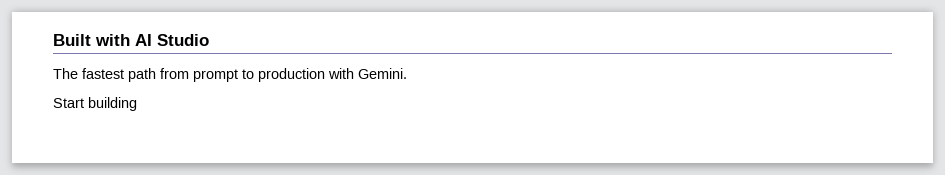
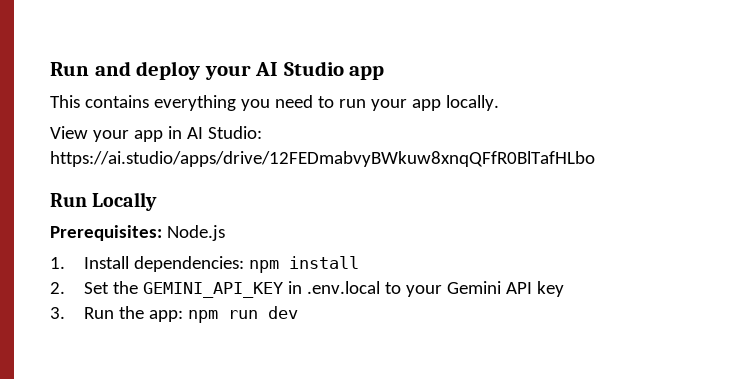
- Built with AI Studio
- The fastest path from prompt to production with Gemini.
- Start building
+ Run and deploy your AI Studio app
+ This contains everything you need to run your app locally.
+ View your app in AI Studio: https://ai.studio/apps/drive/12FEDmabvyBWkuw8xnqQFfR0BlTafHLbo
+ Run Locally
+ Prerequisites: Node.js
+ 1. Install dependencies: npm install
+ 2. Set the GEMINI_API_KEY in .env.local to your Gemini API key
+ 3. Run the app: npm run dev

